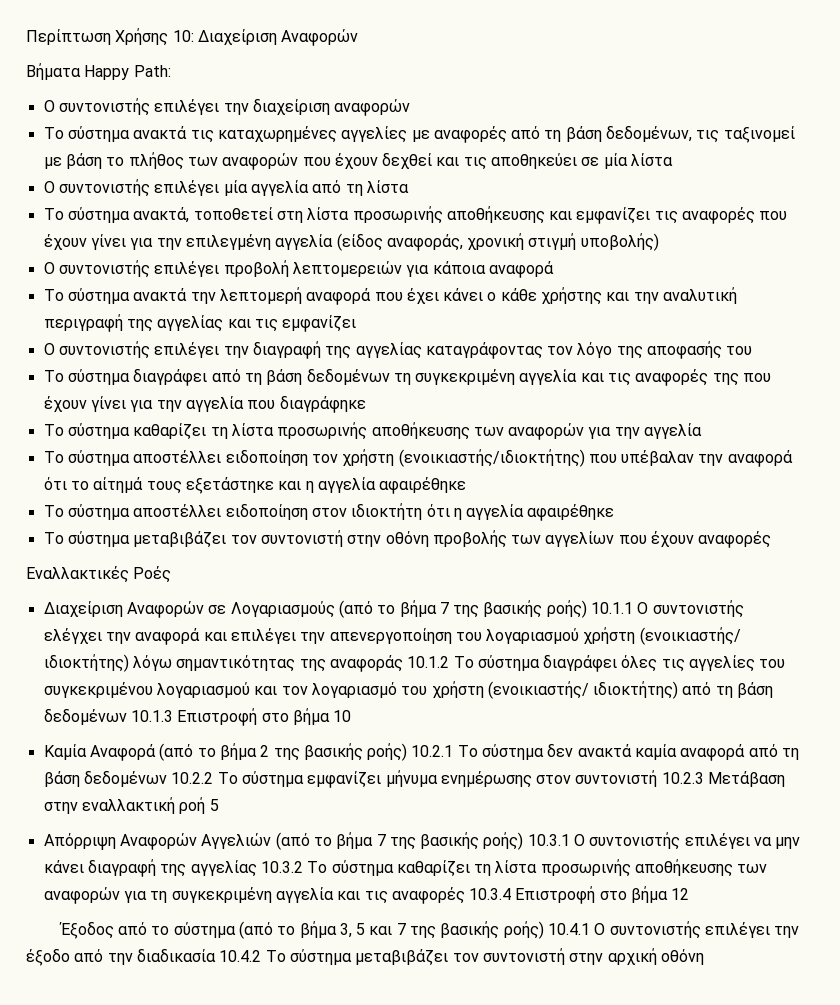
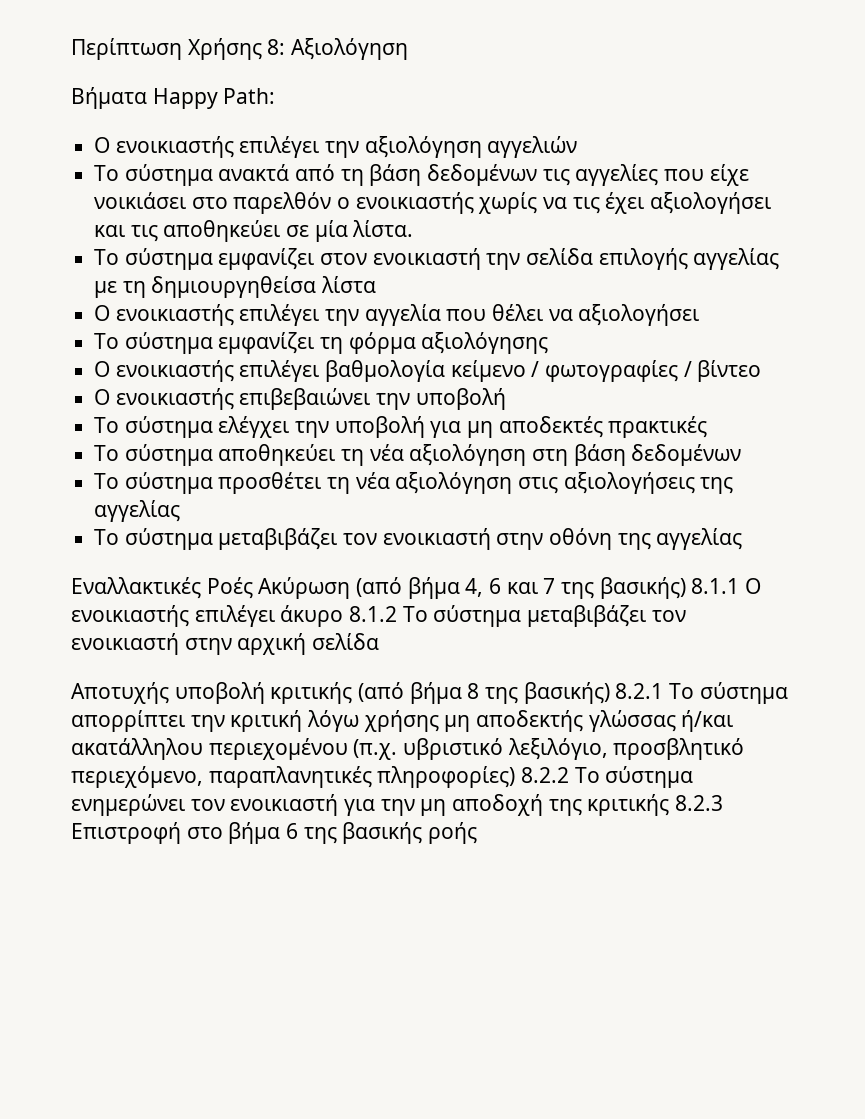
- Περίπτωση Χρήσης 10: Διαχείριση Αναφορών
+ Περίπτωση Χρήσης 8: Αξιολόγηση
- Ο συντονιστής επιλέγει την διαχείριση αναφορών
- Το σύστημα ανακτά τις καταχωρημένες αγγελίες με αναφορές από τη βάση δεδομένων, τις ταξινομεί με βάση το πλήθος των αναφορών που έχουν δεχθεί και τις αποθηκεύει σε μία λίστα
- Ο συντονιστής επιλέγει μία αγγελία από τη λίστα
- Το σύστημα ανακτά, τοποθετεί στη λίστα προσωρινής αποθήκευσης και εμφανίζει τις αναφορές που έχουν γίνει για την επιλεγμένη αγγελία (είδος αναφοράς, χρονική στιγμή υποβολής)
- Ο συντονιστής επιλέγει προβολή λεπτομερειών για κάποια αναφορά
- Το σύστημα ανακτά την λεπτομερή αναφορά που έχει κάνει ο κάθε χρήστης και την αναλυτική περιγραφή της αγγελίας και τις εμφανίζει
- Ο συντονιστής επιλέγει την διαγραφή της αγγελίας καταγράφοντας τον λόγο της αποφασής του
- Το σύστημα διαγράφει από τη βάση δεδομένων τη συγκεκριμένη αγγελία και τις αναφορές της που έχουν γίνει για την αγγελία που διαγράφηκε
- Το σύστημα καθαρίζει τη λίστα προσωρινής αποθήκευσης των αναφορών για την αγγελία
- Το σύστημα αποστέλλει ειδοποίηση τον χρήστη (ενοικιαστής/ιδιοκτήτης) που υπέβαλαν την αναφορά ότι το αίτημά τους εξετάστηκε και η αγγελία αφαιρέθηκε
- Το σύστημα αποστέλλει ειδοποίηση στον ιδιοκτήτη ότι η αγγελία αφαιρέθηκε
- Το σύστημα μεταβιβάζει τον συντονιστή στην οθόνη προβολής των αγγελίων που έχουν αναφορές
- Εναλλακτικές Ροές
- Διαχείριση Αναφορών σε Λογαριασμούς (από το βήμα 7 της βασικής ροής) 10.1.1 Ο συντονιστής ελέγχει την αναφορά και επιλέγει την απενεργοποίηση του λογαριασμού χρήστη (ενοικιαστής/ ιδιοκτήτης) λόγω σημαντικότητας της αναφοράς 10.1.2 Το σύστημα διαγράφει όλες τις αγγελίες του συγκεκριμένου λογαριασμού και τον λογαριασμό του χρήστη (ενοικιαστής/ ιδιοκτήτης) από τη βάση δεδομένων 10.1.3 Επιστροφή στο βήμα 10
- Καμία Αναφορά (από το βήμα 2 της βασικής ροής) 10.2.1 Το σύστημα δεν ανακτά καμία αναφορά από τη βάση δεδομένων 10.2.2 Το σύστημα εμφανίζει μήνυμα ενημέρωσης στον συντονιστή 10.2.3 Μετάβαση στην εναλλακτική ροή 5
- Απόρριψη Αναφορών Αγγελιών (από το βήμα 7 της βασικής ροής) 10.3.1 Ο συντονιστής επιλέγει να μην κάνει διαγραφή της αγγελίας 10.3.2 Το σύστημα καθαρίζει τη λίστα προσωρινής αποθήκευσης των αναφορών για τη συγκεκριμένη αγγελία και τις αναφορές 10.3.4 Επιστροφή στο βήμα 12
- Έξοδος από το σύστημα (από το βήμα 3, 5 και 7 της βασικής ροής) 10.4.1 Ο συντονιστής επιλέγει την έξοδο από την διαδικασία 10.4.2 Το σύστημα μεταβιβάζει τον συντονιστή στην αρχική οθόνη
+ Ο ενοικιαστής επιλέγει την αξιολόγηση αγγελιών
+ Το σύστημα ανακτά από τη βάση δεδομένων τις αγγελίες που είχε νοικιάσει στο παρελθόν ο ενοικιαστής χωρίς να τις έχει αξιολογήσει και τις αποθηκεύει σε μία λίστα.
+ Το σύστημα εμφανίζει στον ενοικιαστή την σελίδα επιλογής αγγελίας με τη δημιουργηθείσα λίστα
+ Ο ενοικιαστής επιλέγει την αγγελία που θέλει να αξιολογήσει
+ Το σύστημα εμφανίζει τη φόρμα αξιολόγησης
+ Ο ενοικιαστής επιλέγει βαθμολογία κείμενο / φωτογραφίες / βίντεο
+ Ο ενοικιαστής επιβεβαιώνει την υποβολή
+ Το σύστημα ελέγχει την υποβολή για μη αποδεκτές πρακτικές
+ Το σύστημα αποθηκεύει τη νέα αξιολόγηση στη βάση δεδομένων
+ Το σύστημα προσθέτει τη νέα αξιολόγηση στις αξιολογήσεις της αγγελίας
+ Το σύστημα μεταβιβάζει τον ενοικιαστή στην οθόνη της αγγελίας
+ Εναλλακτικές Ροές Ακύρωση (από βήμα 4, 6 και 7 της βασικής) 8.1.1 Ο ενοικιαστής επιλέγει άκυρο 8.1.2 Το σύστημα μεταβιβάζει τον ενοικιαστή στην αρχική σελίδα
+ Αποτυχής υποβολή κριτικής (από βήμα 8 της βασικής) 8.2.1 Το σύστημα απορρίπτει την κριτική λόγω χρήσης μη αποδεκτής γλώσσας ή/και ακατάλληλου περιεχομένου (π.χ. υβριστικό λεξιλόγιο, προσβλητικό περιεχόμενο, παραπλανητικές πληροφορίες) 8.2.2 Το σύστημα ενημερώνει τον ενοικιαστή για την μη αποδοχή της κριτικής 8.2.3 Επιστροφή στο βήμα 6 της βασικής ροής

